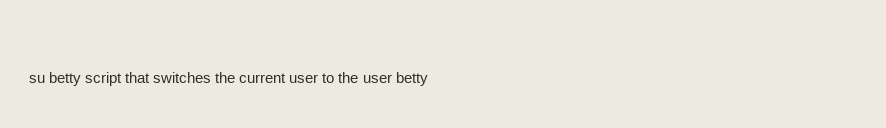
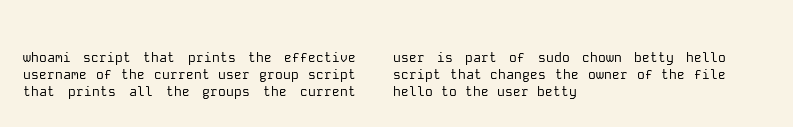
- su betty script that switches the current user to the user betty
+ whoami script that prints the effective username of the current user group script that prints all the groups the current user is part of sudo chown betty hello script that changes the owner of the file hello to the user betty

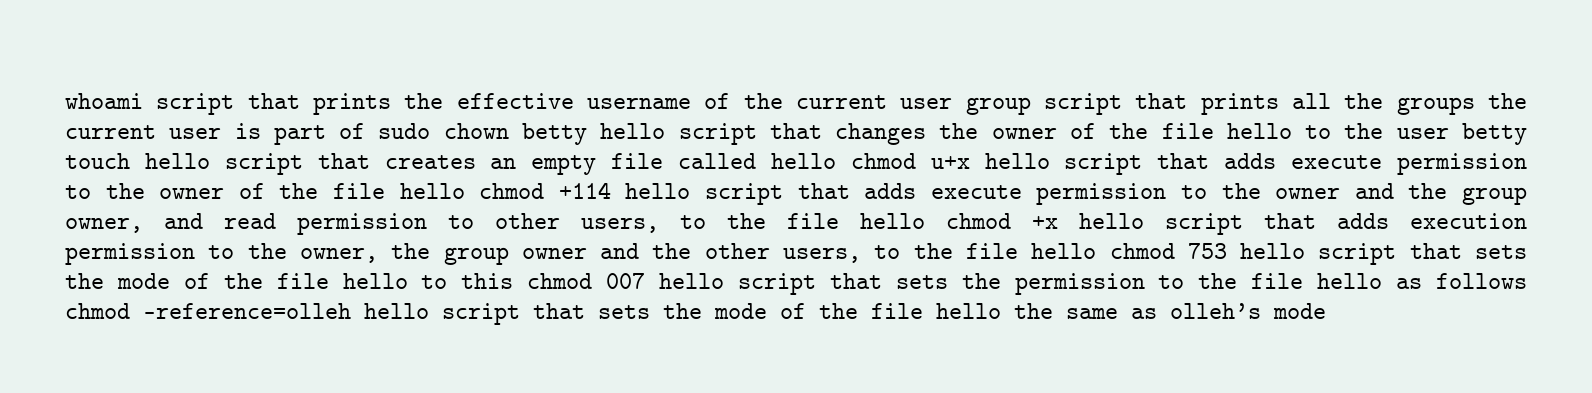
- whoami script that prints the effective username of the current user group script that prints all the groups the current user is part of sudo chown betty hello script that changes the owner of the file hello to the user betty
+ whoami script that prints the effective username of the current user group script that prints all the groups the current user is part of sudo chown betty hello script that changes the owner of the file hello to the user betty touch hello script that creates an empty file called hello chmod u+x hello script that adds execute permission to the owner of the file hello chmod +114 hello script that adds execute permission to the owner and the group owner, and read permission to other users, to the file hello chmod +x hello script that adds execution permission to the owner, the group owner and the other users, to the file hello chmod 753 hello script that sets the mode of the file hello to this chmod 007 hello script that sets the permission to the file hello as follows chmod -reference=olleh hello script that sets the mode of the file hello the same as olleh’s mode

